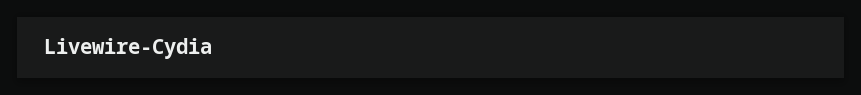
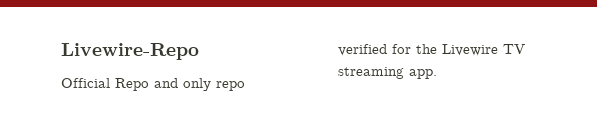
- Livewire-Cydia
+ Livewire-Repo
+ Official Repo and only repo verified for the Livewire TV streaming app.

